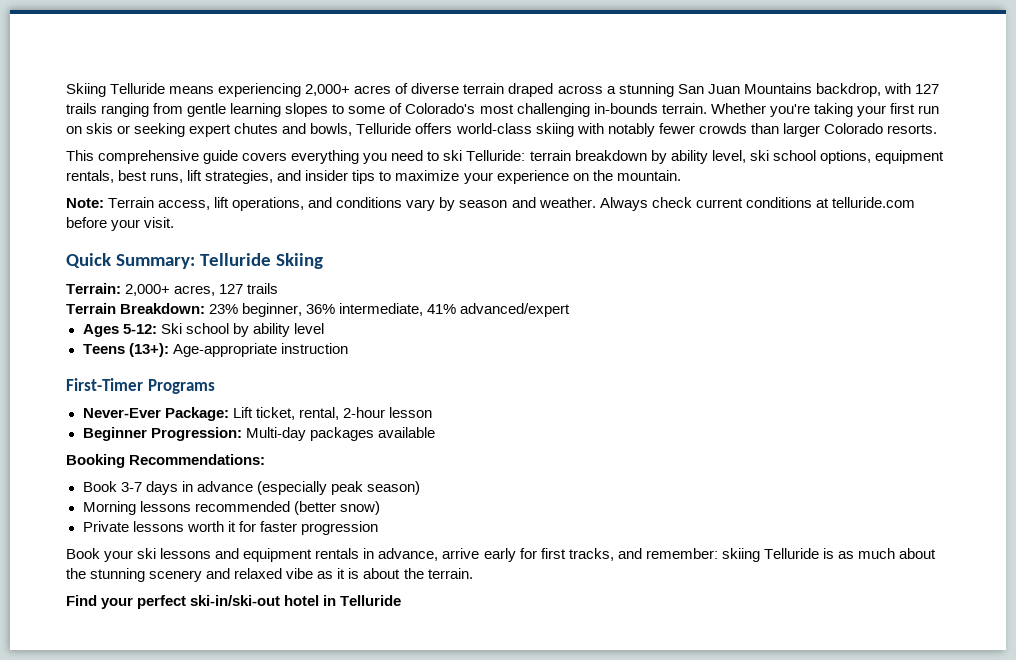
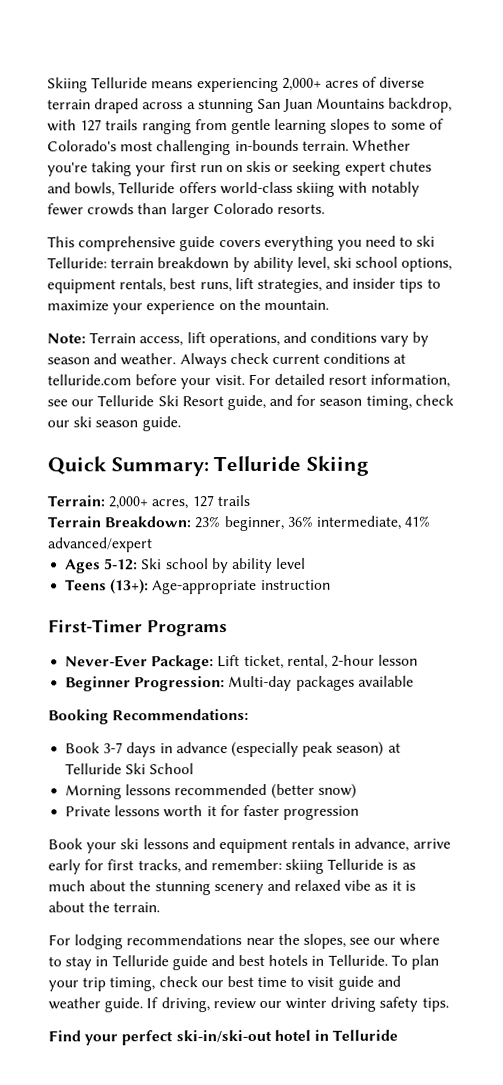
+ For detailed resort information, see our Telluride Ski Resort guide, and for season timing, check our ski season guide.
- Book 3-7 days in advance (especially peak season)
+ Book 3-7 days in advance (especially peak season) at Telluride Ski School
+ For lodging recommendations near the slopes, see our where to stay in Telluride guide and best hotels in Telluride. To plan your trip timing, check our best time to visit guide and weather guide. If driving, review our winter driving safety tips.

